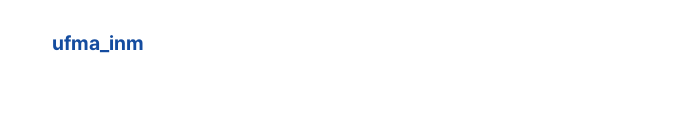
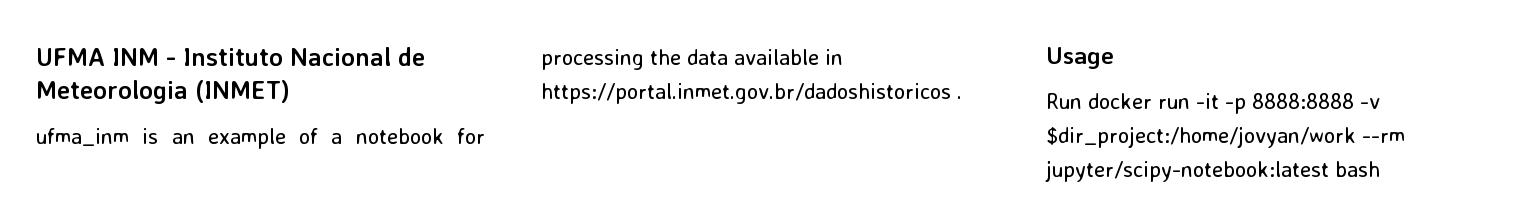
- ufma_inm
+ UFMA INM - Instituto Nacional de Meteorologia (INMET)
+ ufma_inm is an example of a notebook for processing the data available in https://portal.inmet.gov.br/dadoshistoricos .
+ Usage
+ Run docker run -it -p 8888:8888 -v $dir_project:/home/jovyan/work --rm jupyter/scipy-notebook:latest bash

